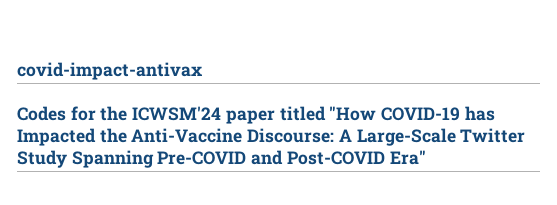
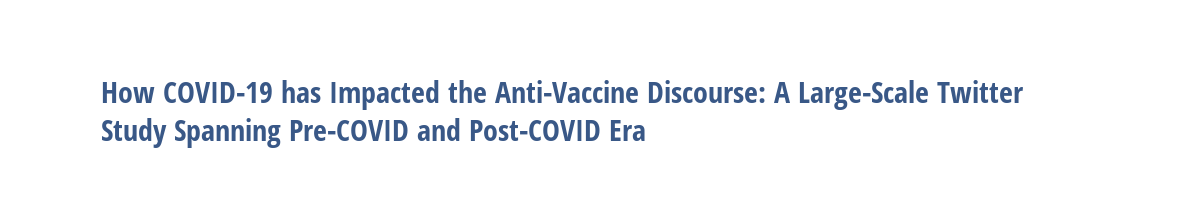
- covid-impact-antivax
- Codes for the ICWSM'24 paper titled "How COVID-19 has Impacted the Anti-Vaccine Discourse: A Large-Scale Twitter Study Spanning Pre-COVID and Post-COVID Era"
+ How COVID-19 has Impacted the Anti-Vaccine Discourse: A Large-Scale Twitter Study Spanning Pre-COVID and Post-COVID Era

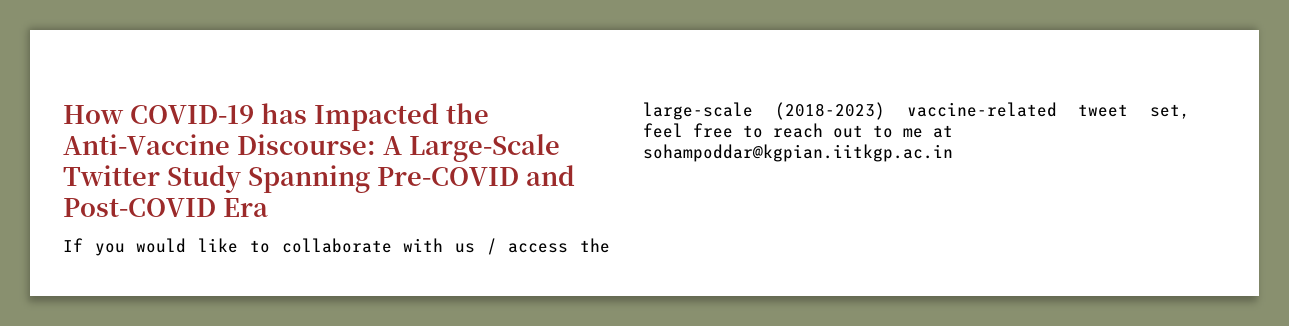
+ If you would like to collaborate with us / access the large-scale (2018-2023) vaccine-related tweet set, feel free to reach out to me at sohampoddar@kgpian.iitkgp.ac.in

